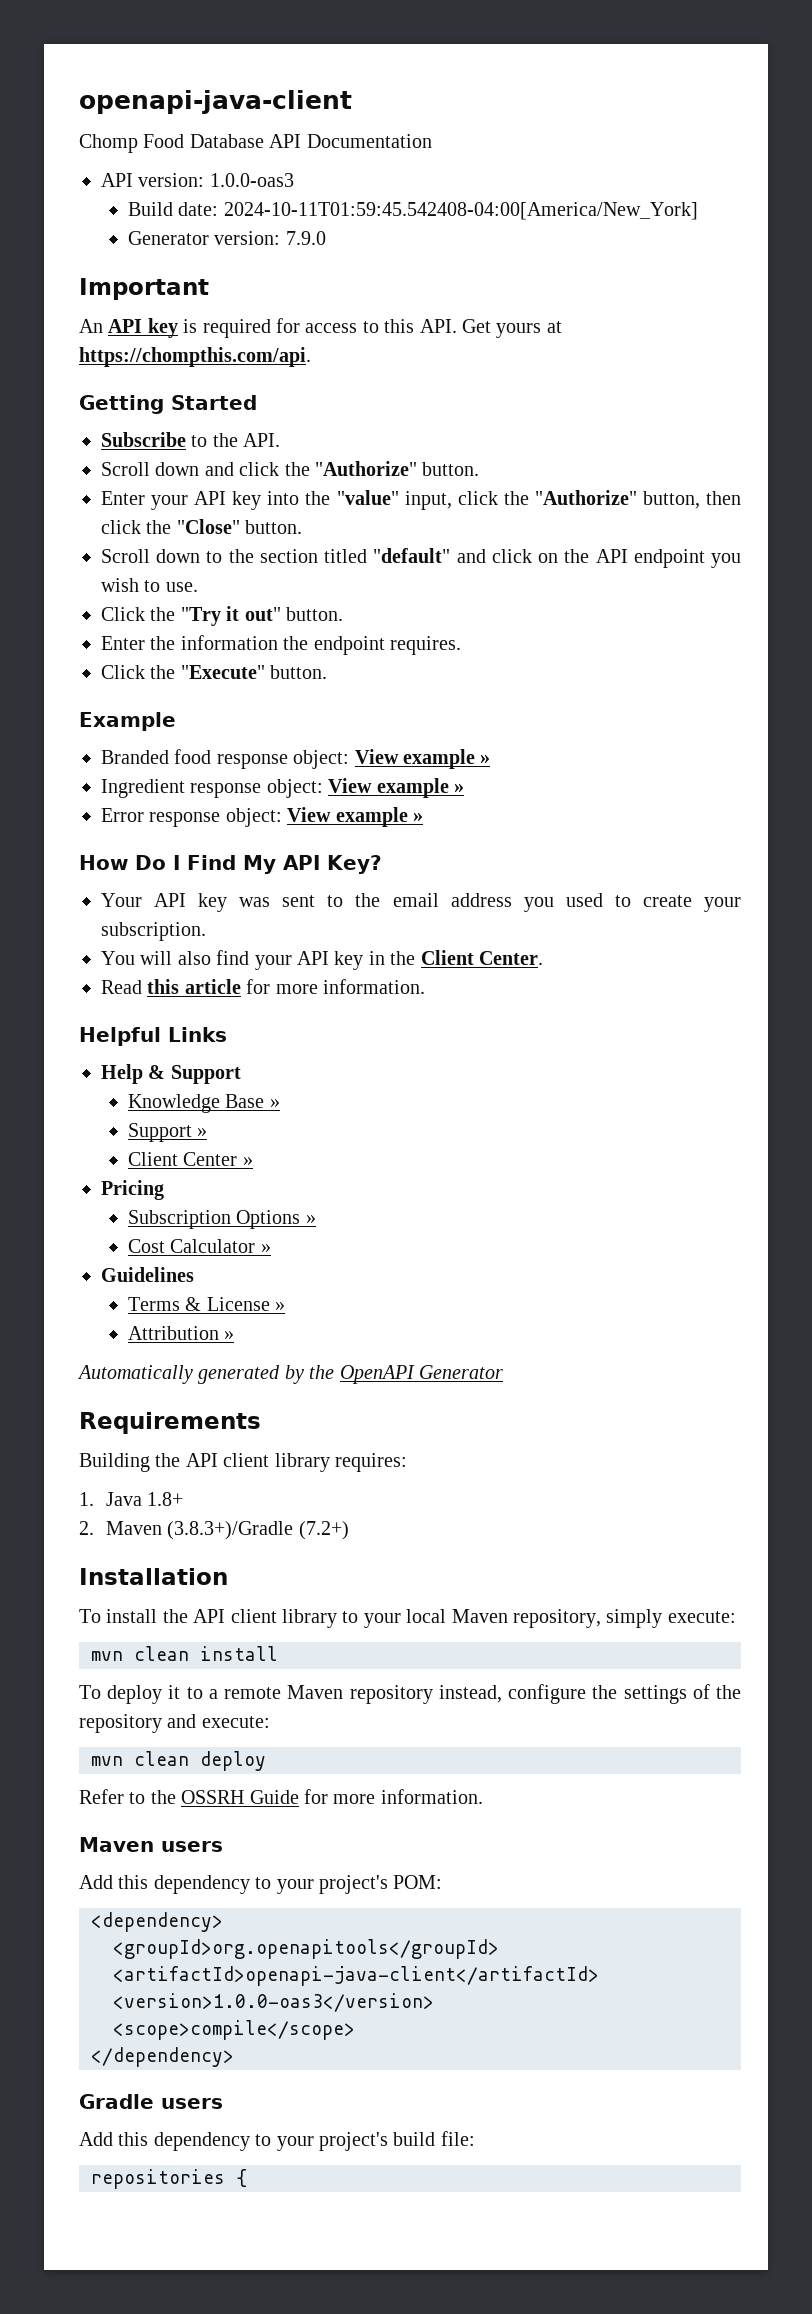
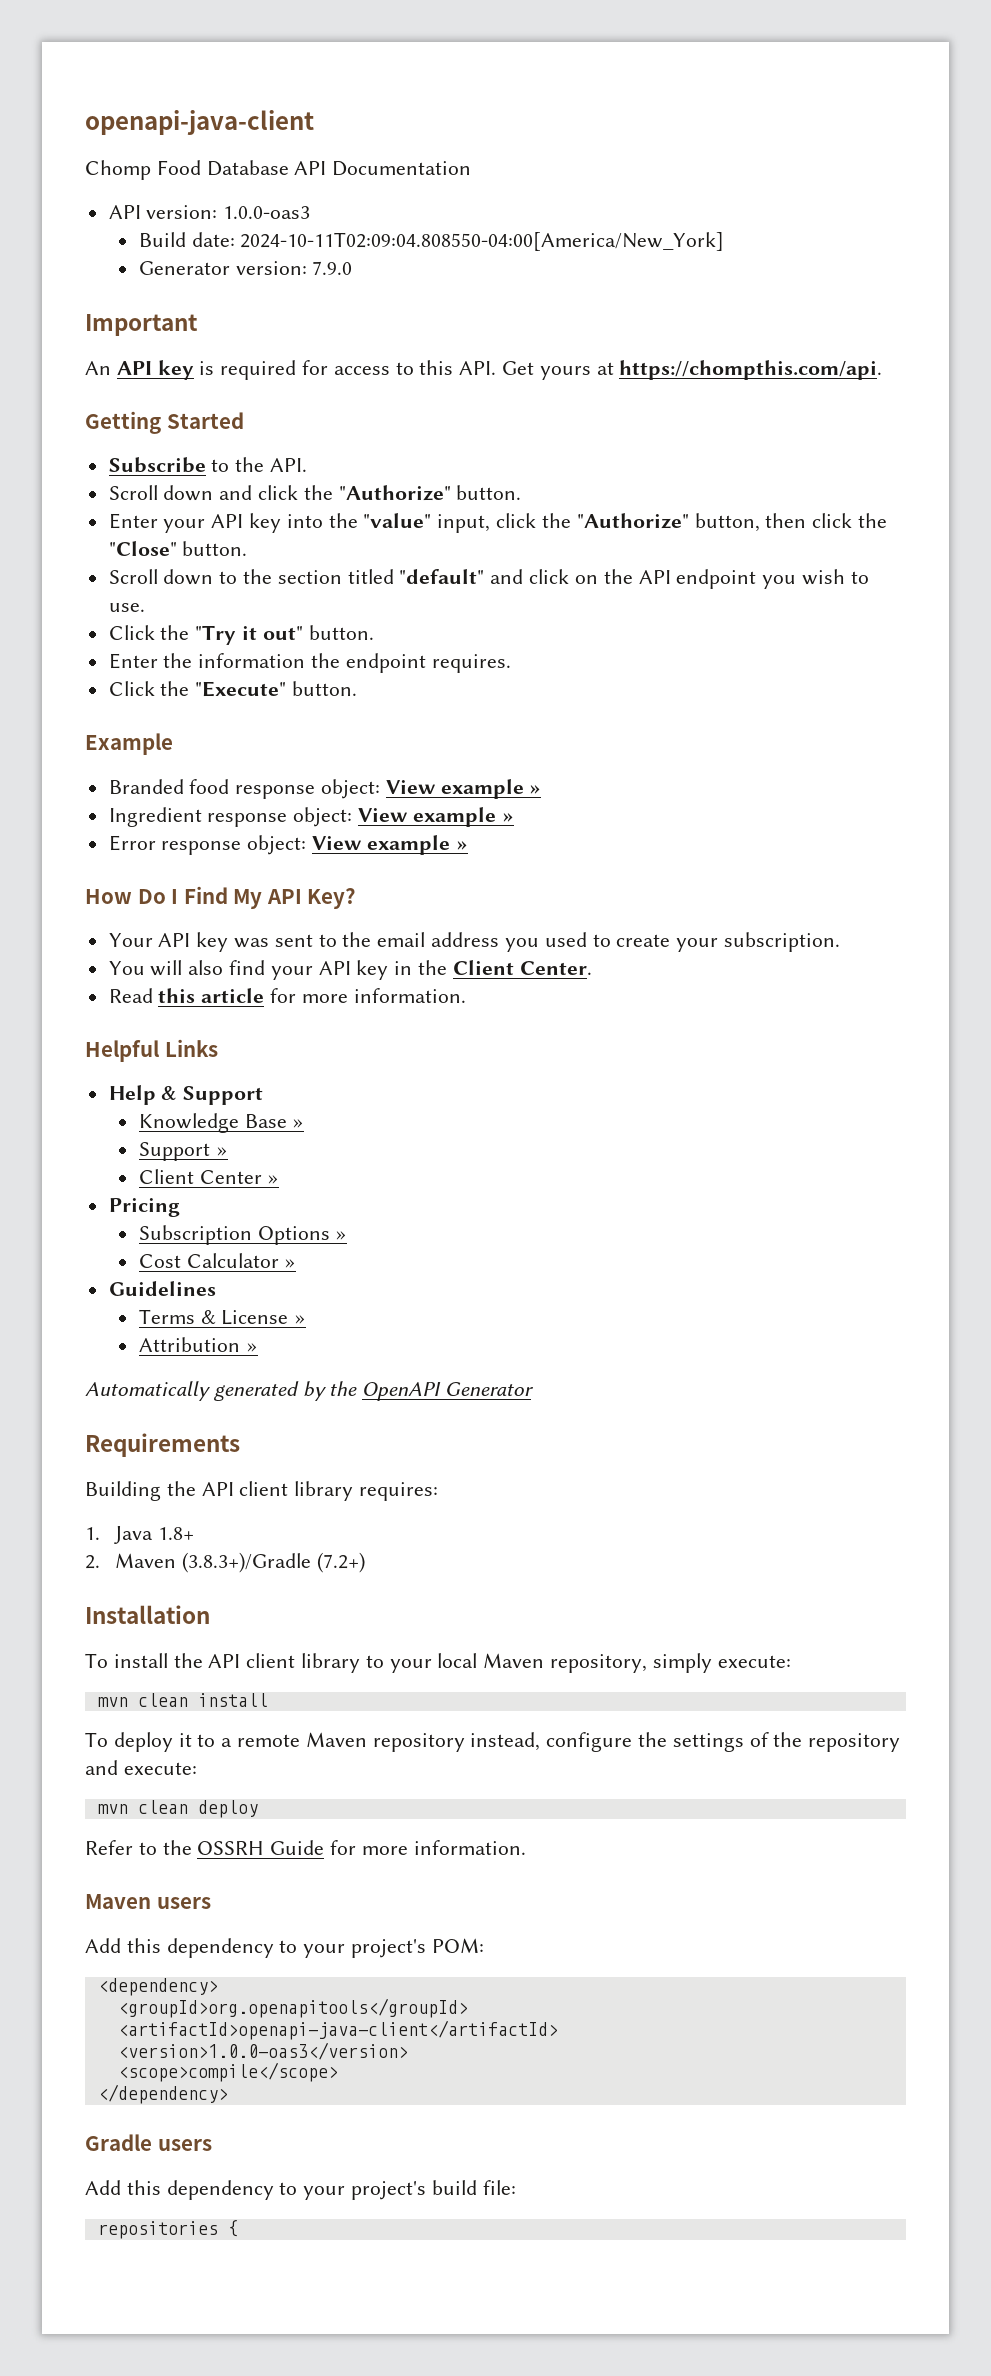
- Build date: 2024-10-11T01:59:45.542408-04:00[America/New_York]
+ Build date: 2024-10-11T02:09:04.808550-04:00[America/New_York]

